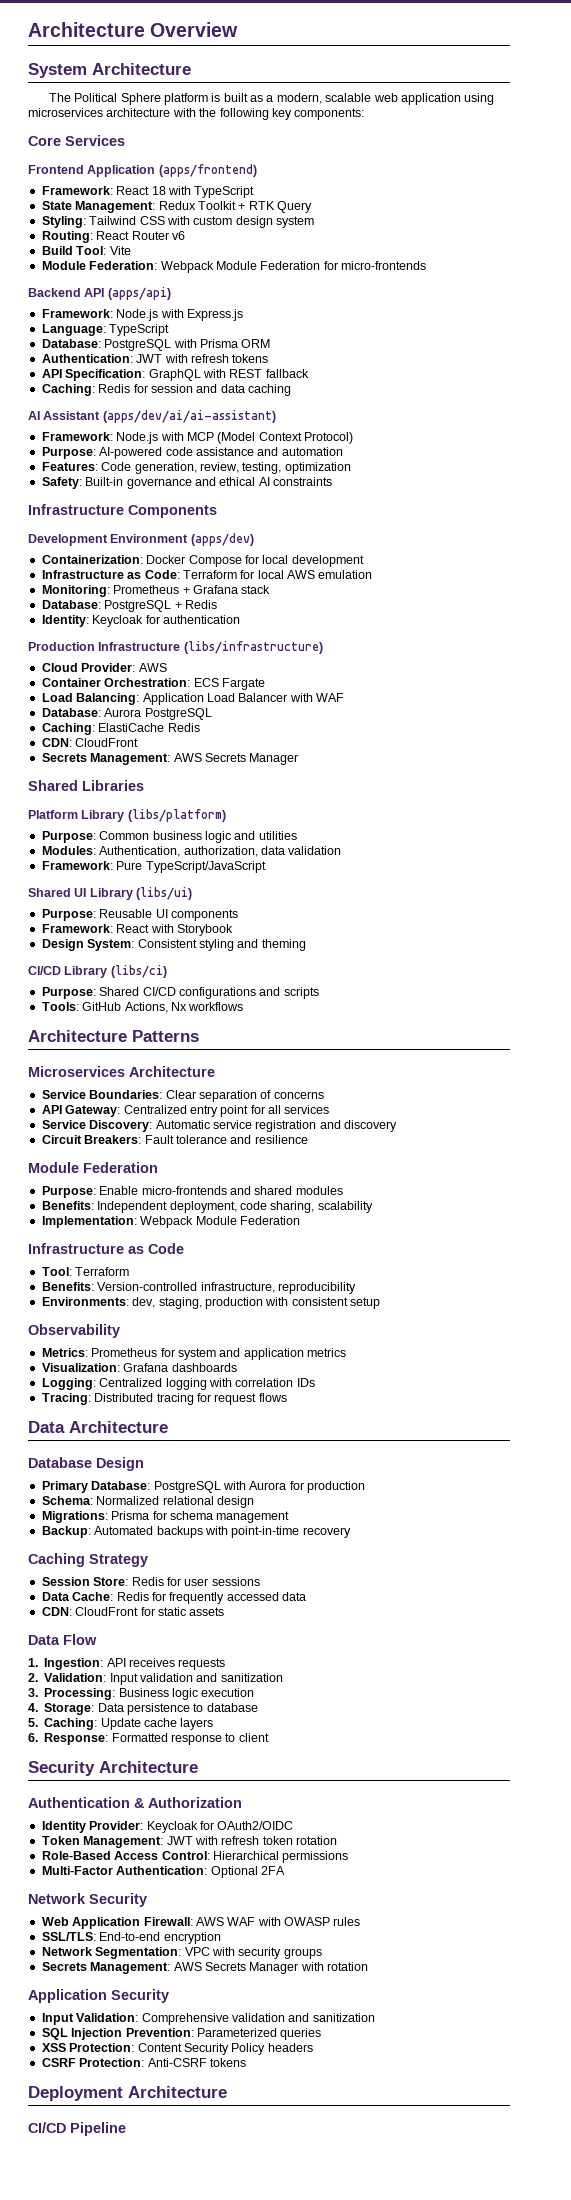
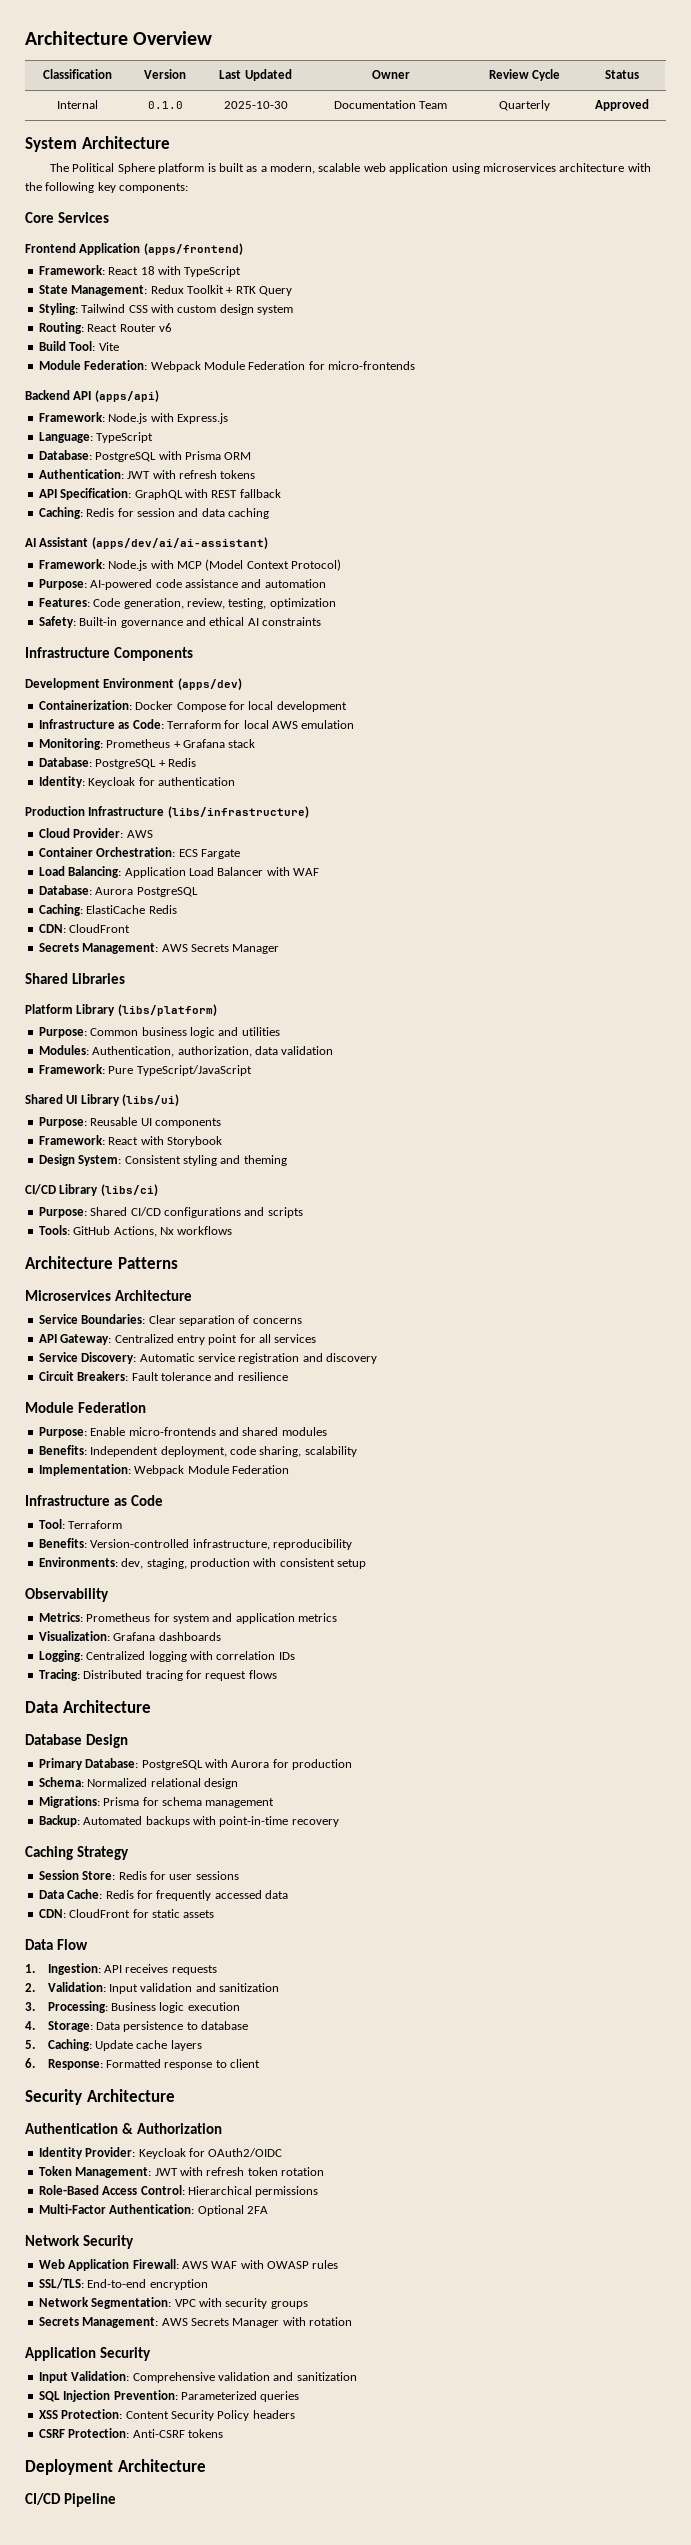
+ Classification | Version | Last Updated | Owner | Review Cycle | Status
+ Internal | 0.1.0 | 2025-10-30 | Documentation Team | Quarterly | Approved

